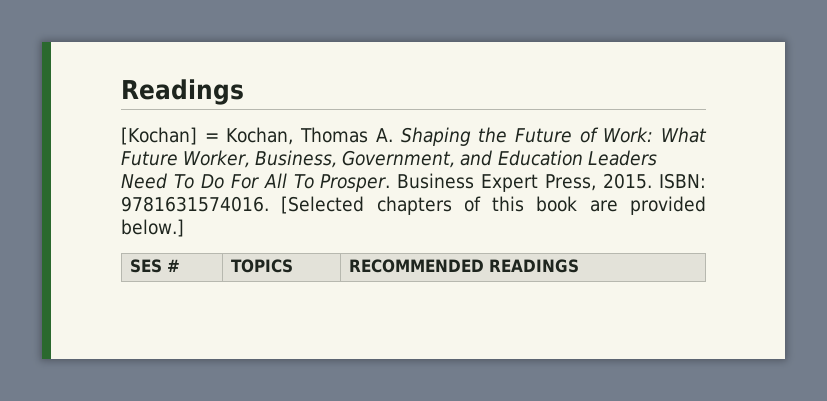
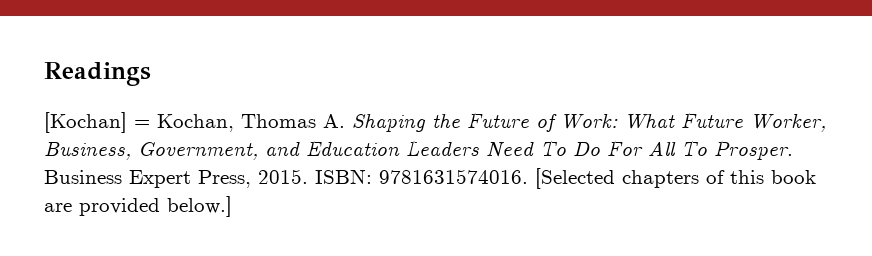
- SES # | TOPICS | RECOMMENDED READINGS

